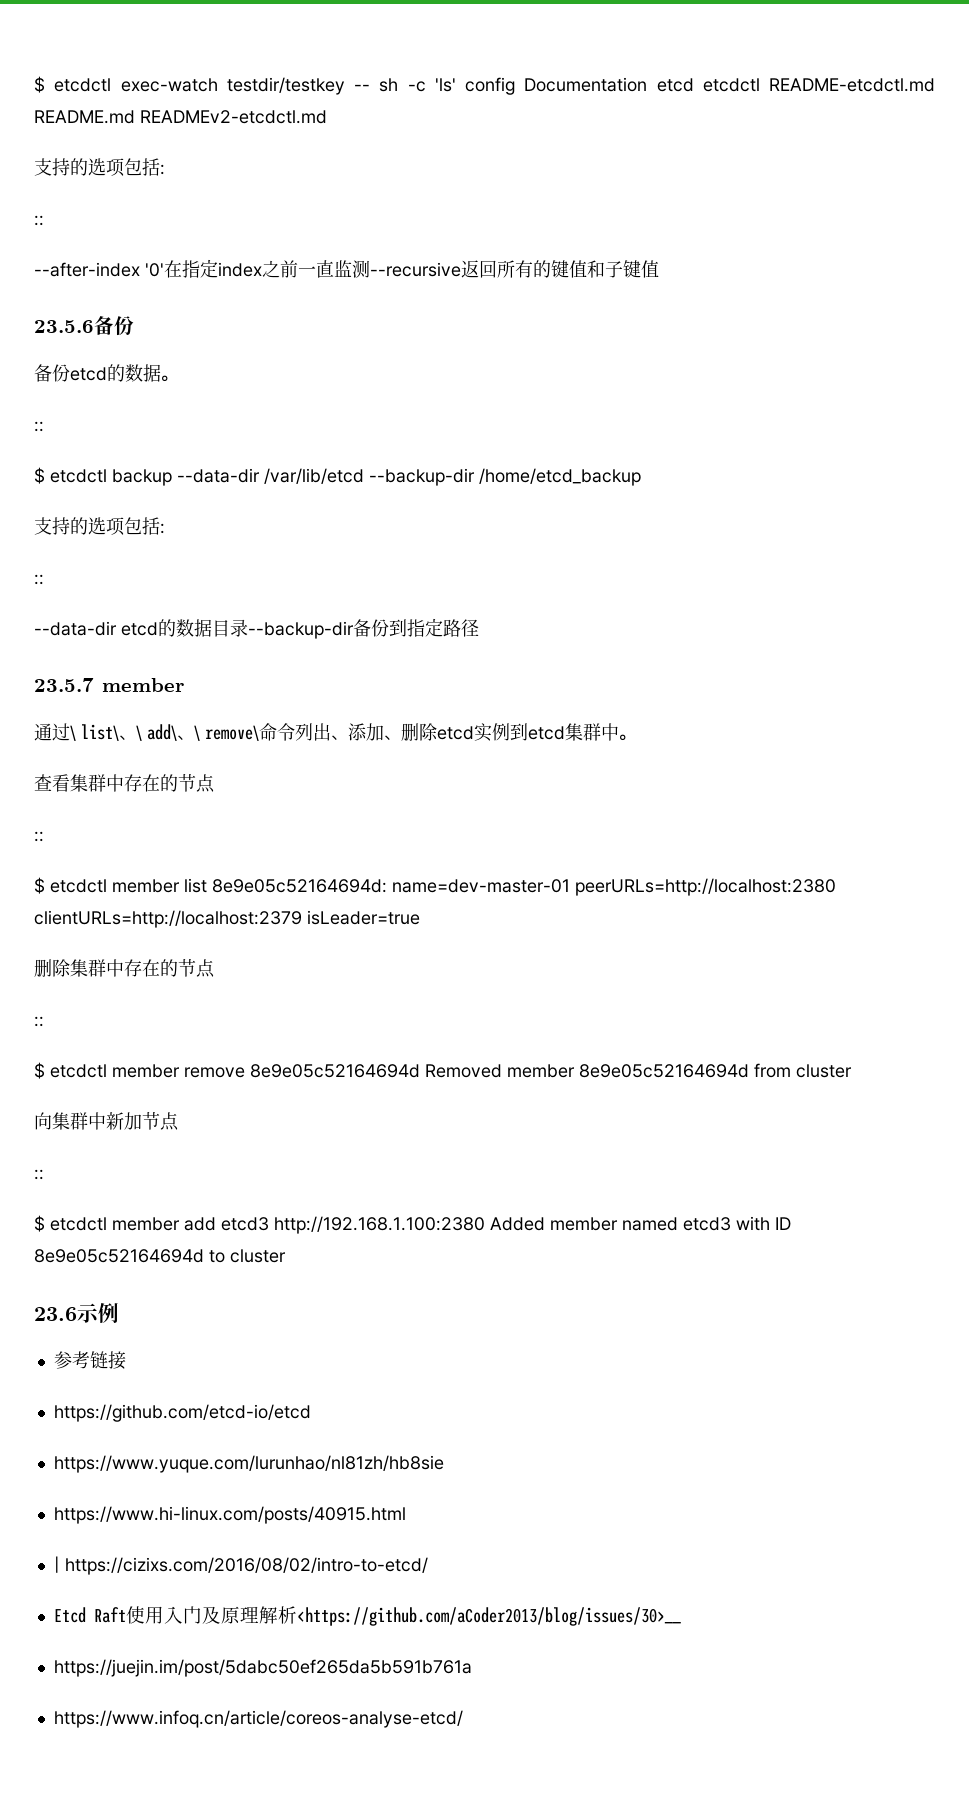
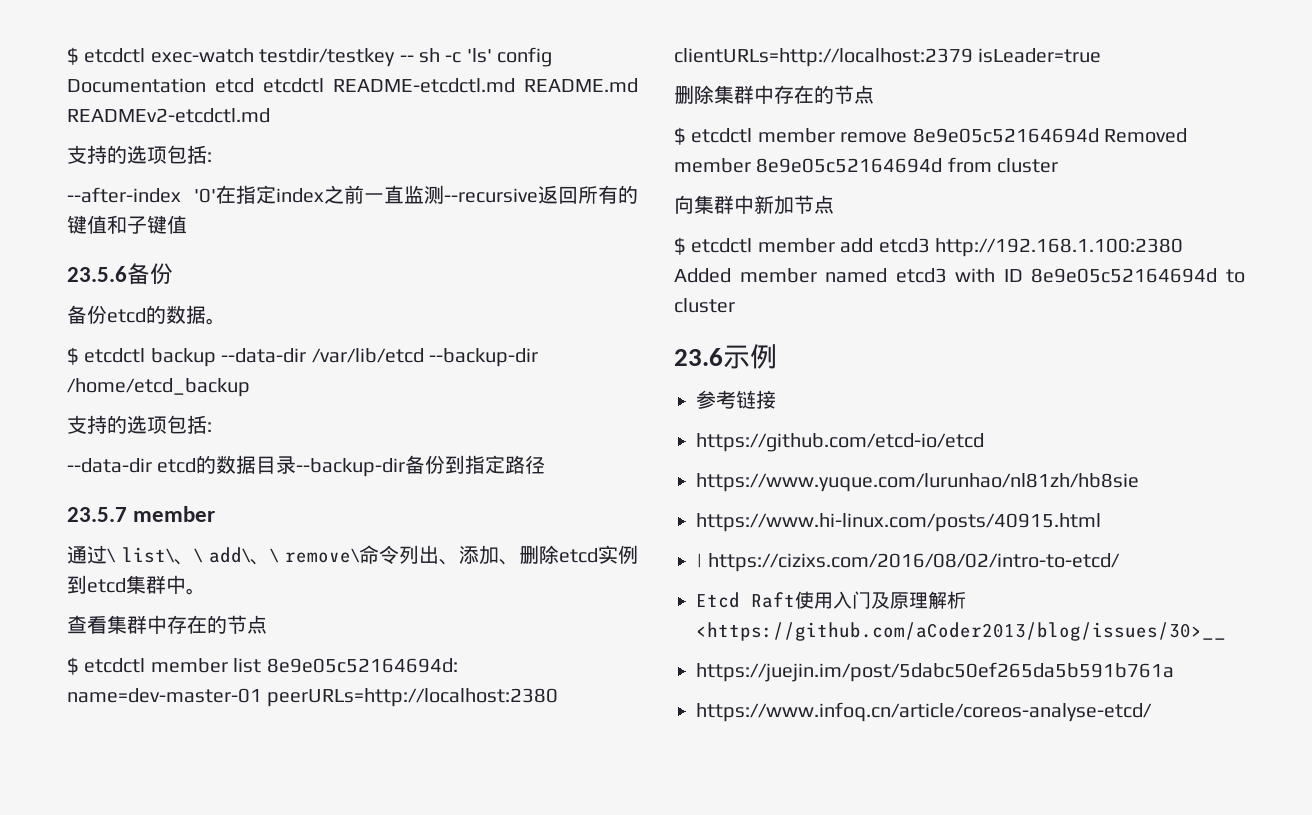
  $ etcdctl exec-watch testdir/testkey -- sh -c 'ls' config Documentation etcd etcdctl README-etcdctl.md README.md READMEv2-etcdctl.md
  支持的选项包括:
- ::
  备份etcd的数据。
- ::
  $ etcdctl backup --data-dir /var/lib/etcd --backup-dir /home/etcd_backup
  支持的选项包括:
- ::
  查看集群中存在的节点
- ::
  删除集群中存在的节点
- ::
  向集群中新加节点
- ::

